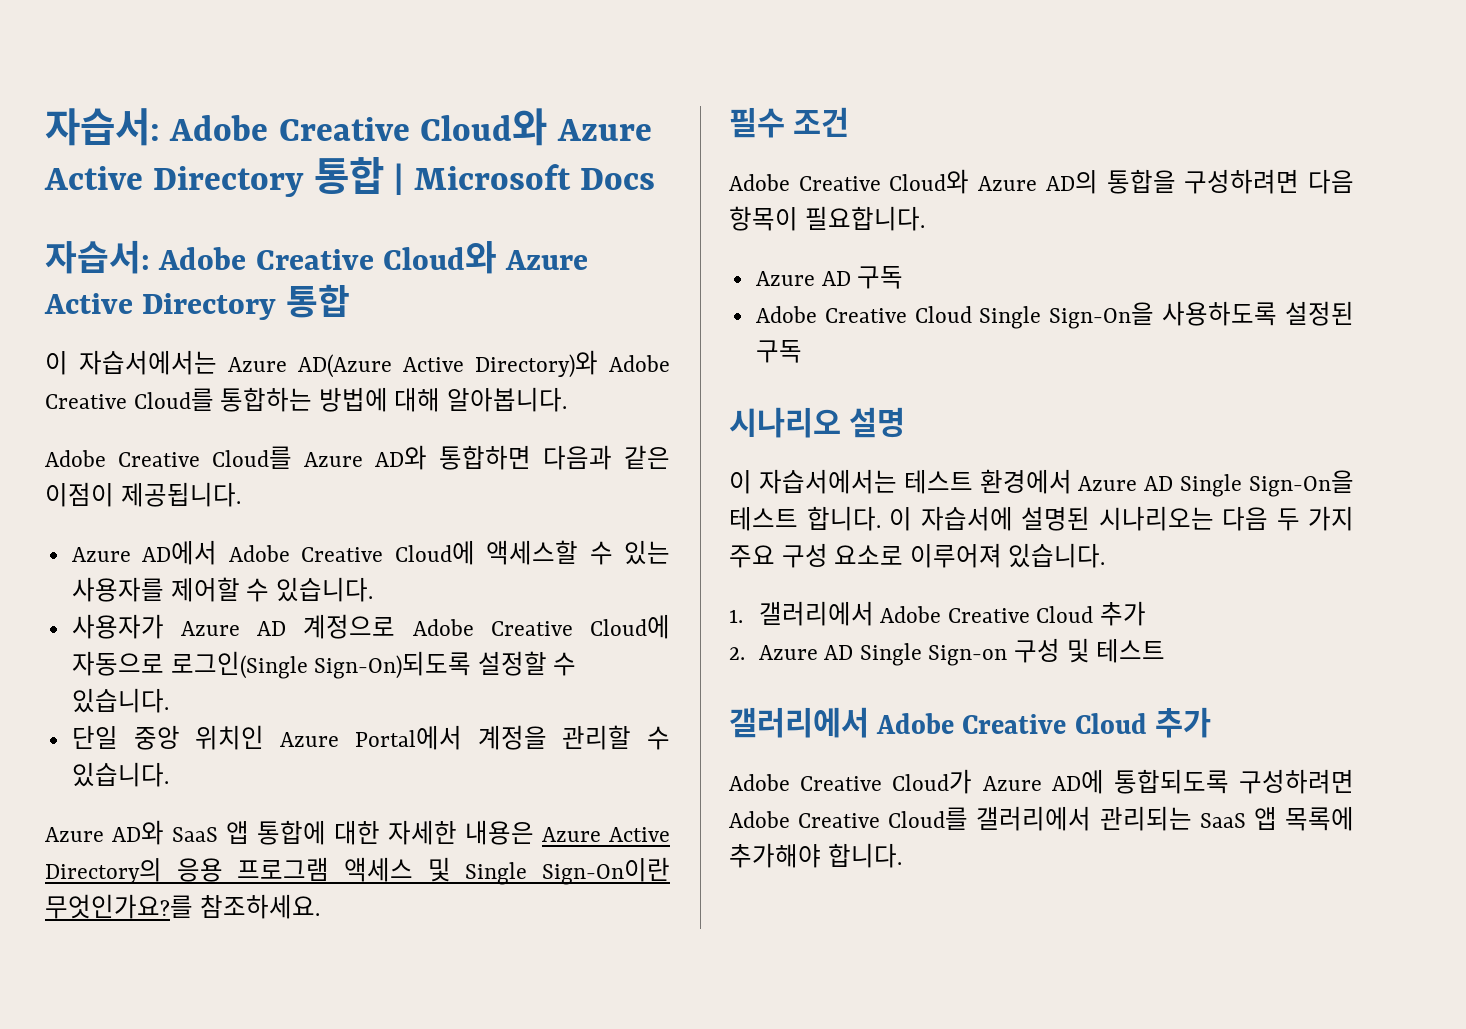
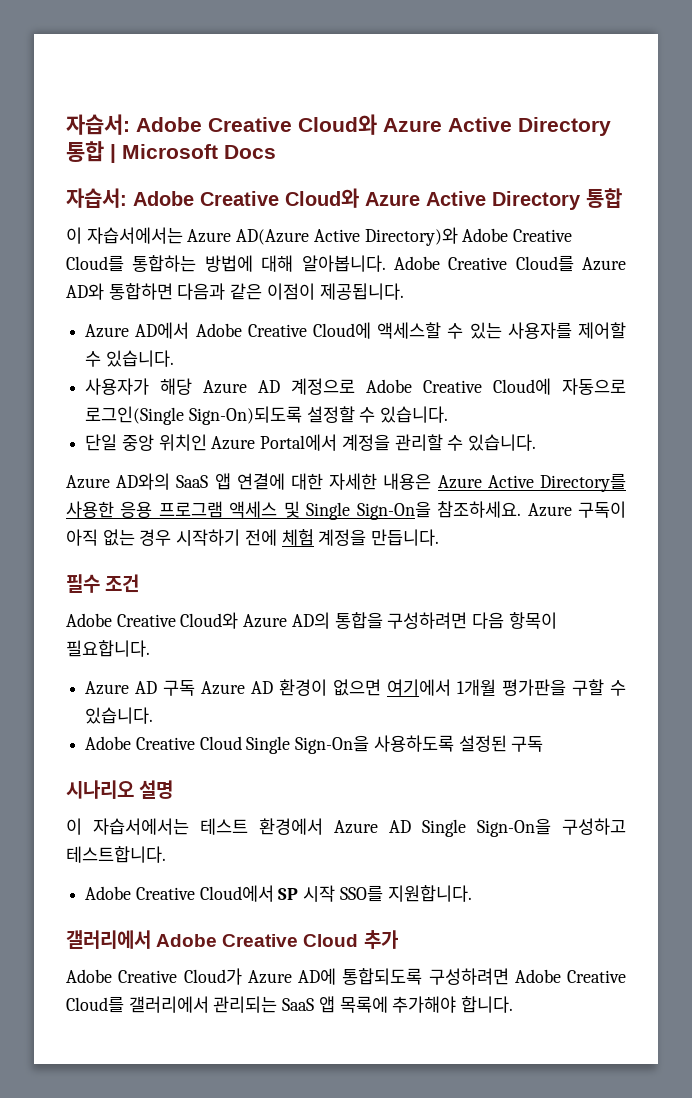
- 이 자습서에서는 Azure AD(Azure Active Directory)와 Adobe Creative Cloud를 통합하는 방법에 대해 알아봅니다.
- Adobe Creative Cloud를 Azure AD와 통합하면 다음과 같은 이점이 제공됩니다.
+ 이 자습서에서는 Azure AD(Azure Active Directory)와 Adobe Creative Cloud를 통합하는 방법에 대해 알아봅니다. Adobe Creative Cloud를 Azure AD와 통합하면 다음과 같은 이점이 제공됩니다.
- 사용자가 Azure AD 계정으로 Adobe Creative Cloud에 자동으로 로그인(Single Sign-On)되도록 설정할 수 있습니다.
+ 사용자가 해당 Azure AD 계정으로 Adobe Creative Cloud에 자동으로 로그인(Single Sign-On)되도록 설정할 수 있습니다.
- Azure AD와 SaaS 앱 통합에 대한 자세한 내용은 Azure Active Directory의 응용 프로그램 액세스 및 Single Sign-On이란 무엇인가요?를 참조하세요.
+ Azure AD와의 SaaS 앱 연결에 대한 자세한 내용은 Azure Active Directory를 사용한 응용 프로그램 액세스 및 Single Sign-On을 참조하세요. Azure 구독이 아직 없는 경우 시작하기 전에 체험 계정을 만듭니다.
- Azure AD 구독
+ Azure AD 구독 Azure AD 환경이 없으면 여기에서 1개월 평가판을 구할 수 있습니다.
- 이 자습서에서는 테스트 환경에서 Azure AD Single Sign-On을 테스트 합니다. 이 자습서에 설명된 시나리오는 다음 두 가지 주요 구성 요소로 이루어져 있습니다.
- 1. 갤러리에서 Adobe Creative Cloud 추가
- 2. Azure AD Single Sign-on 구성 및 테스트
+ 이 자습서에서는 테스트 환경에서 Azure AD Single Sign-On을 구성하고 테스트합니다.
+ Adobe Creative Cloud에서 SP 시작 SSO를 지원합니다.

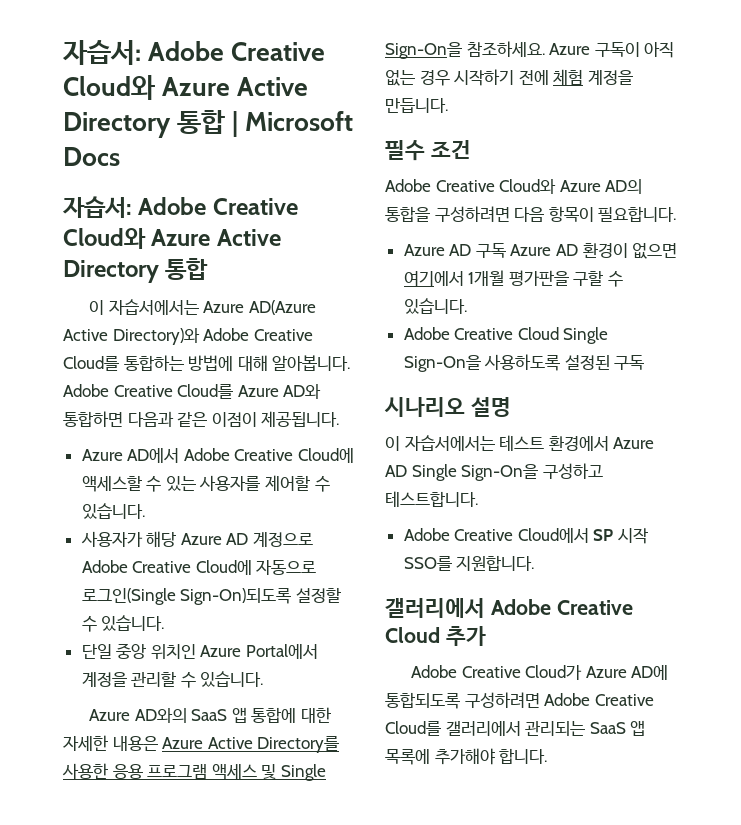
- Azure AD와의 SaaS 앱 연결에 대한 자세한 내용은 Azure Active Directory를 사용한 응용 프로그램 액세스 및 Single Sign-On을 참조하세요.
+ Azure AD와의 SaaS 앱 통합에 대한 자세한 내용은 Azure Active Directory를 사용한 응용 프로그램 액세스 및 Single Sign-On을 참조하세요.

